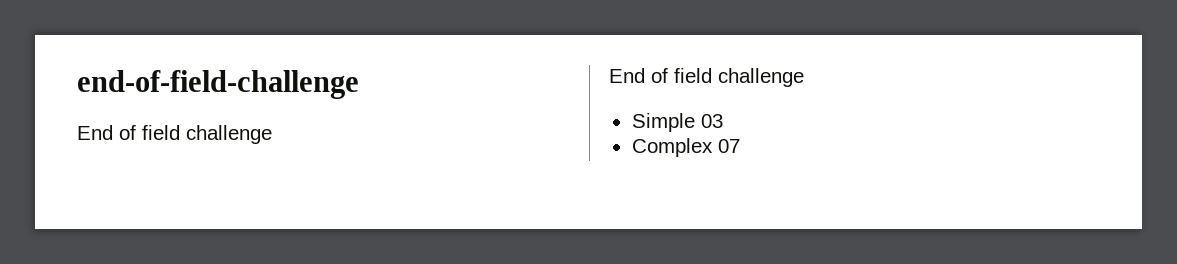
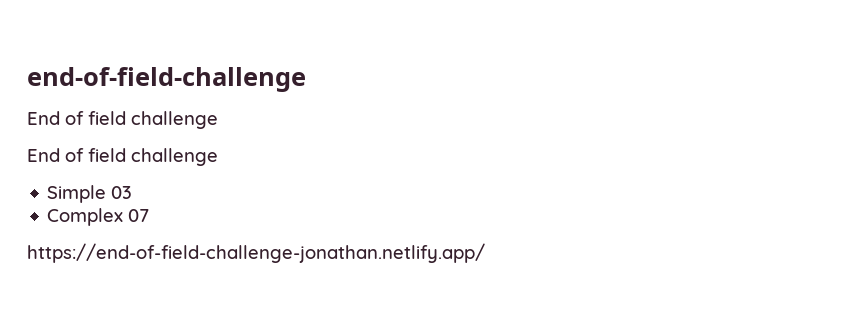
+ https://end-of-field-challenge-jonathan.netlify.app/

